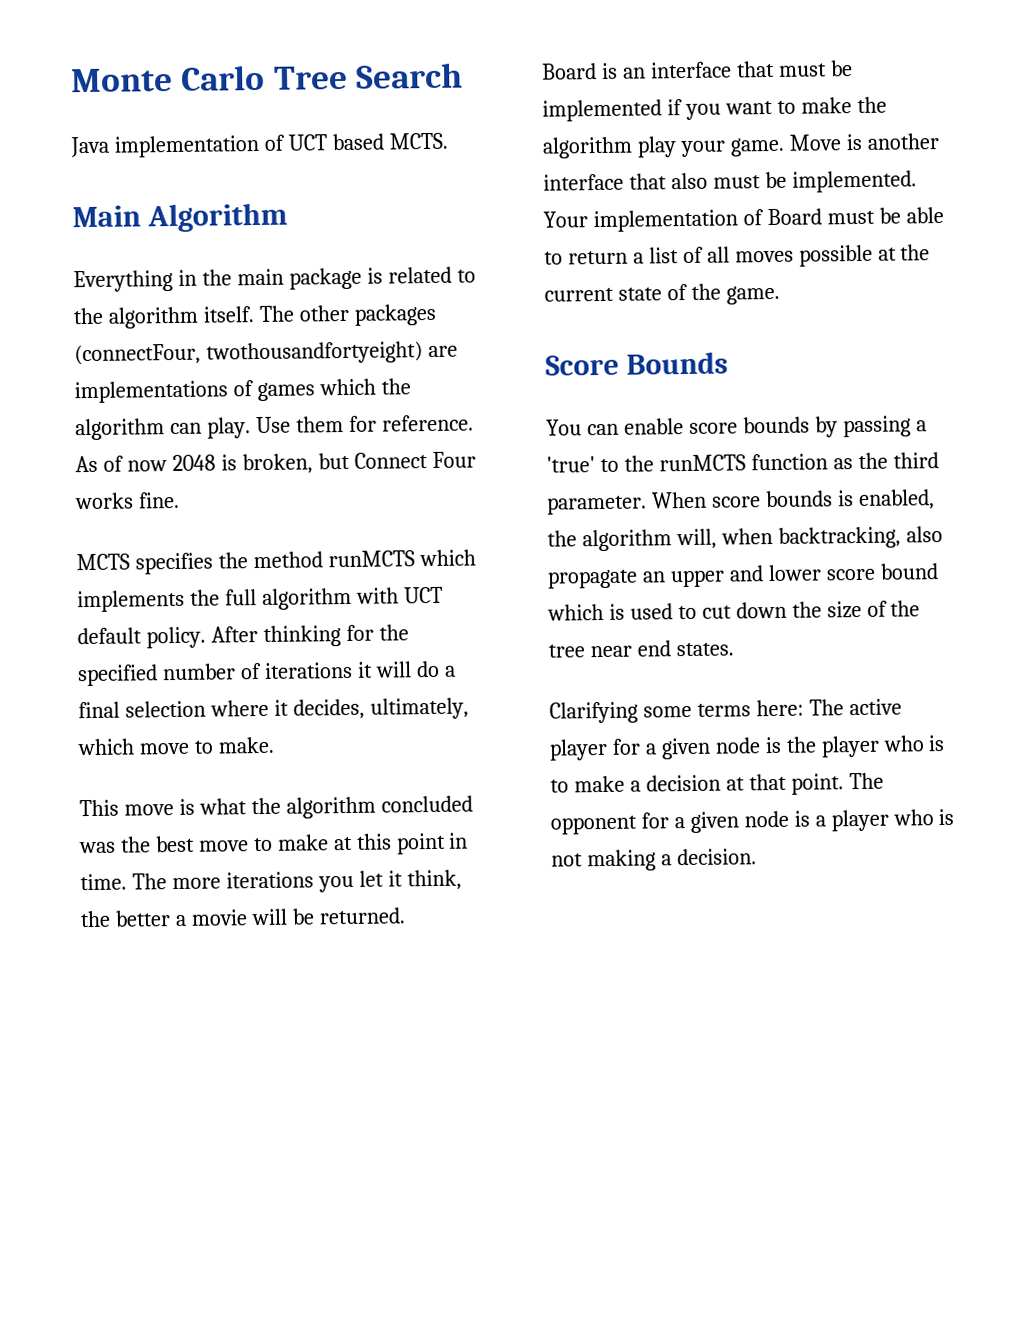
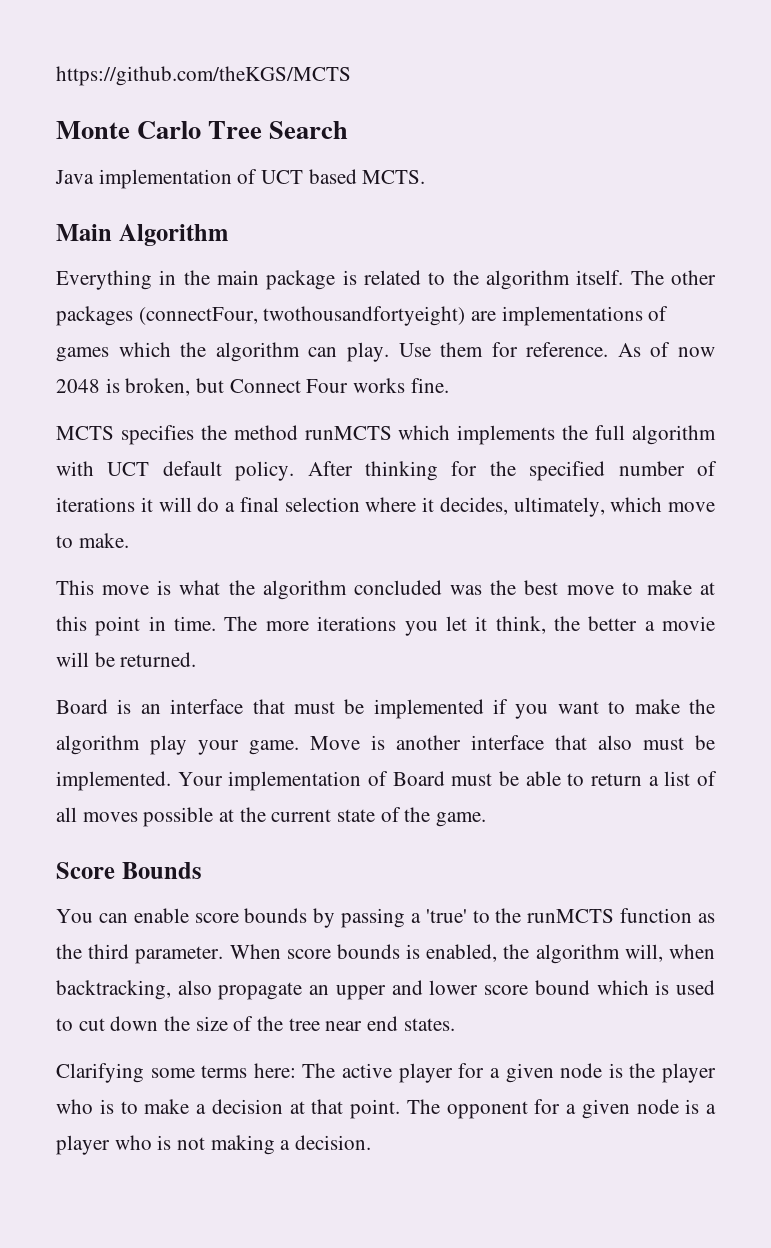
+ https://github.com/theKGS/MCTS

